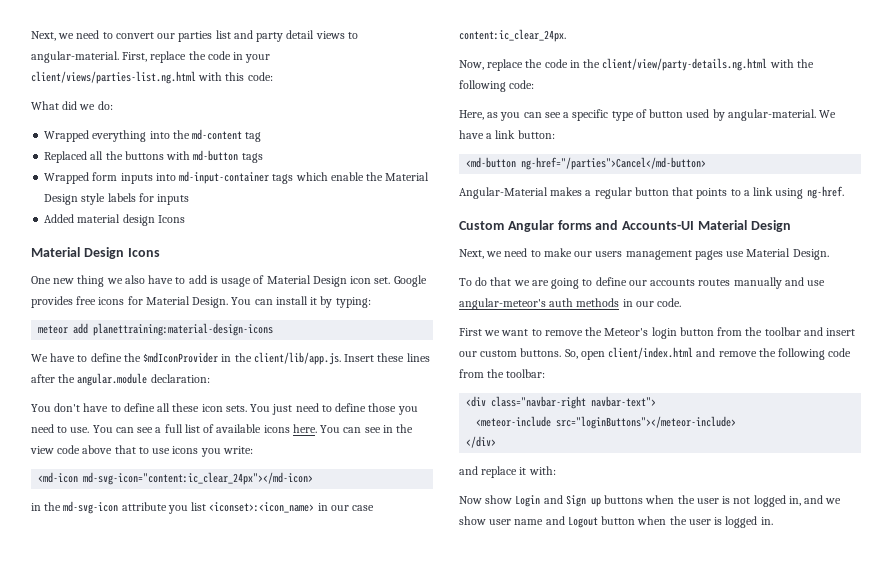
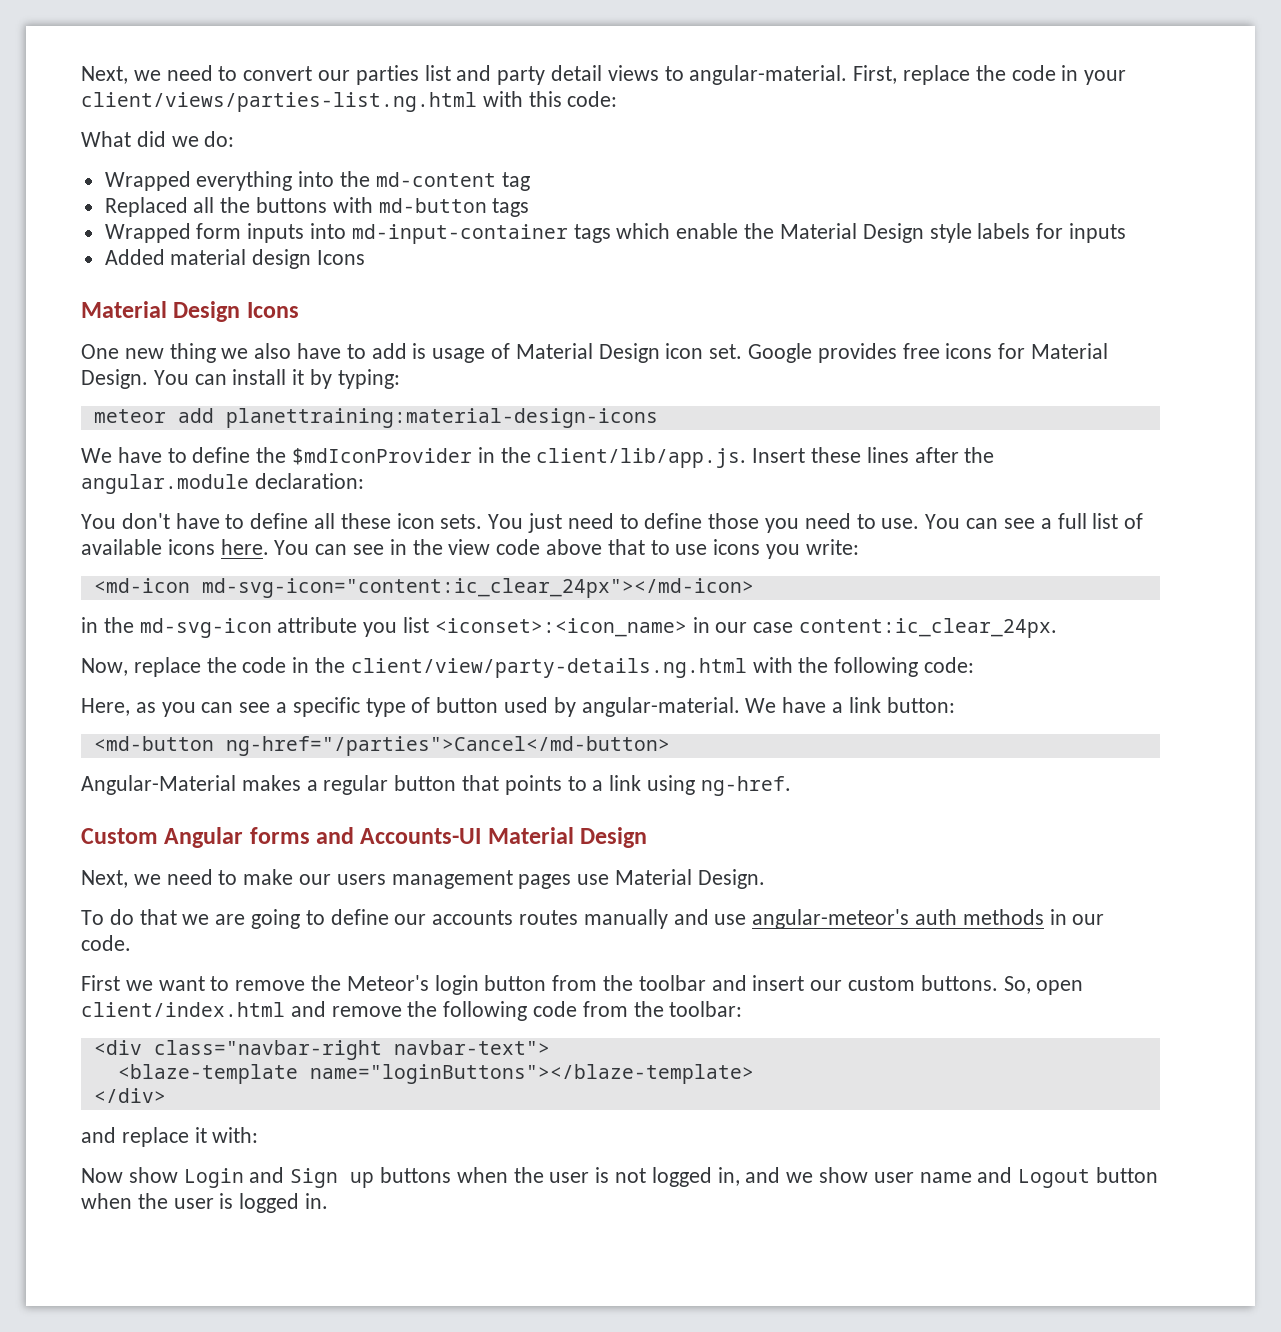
- <meteor-include src="loginButtons"></meteor-include>
+ <blaze-template name="loginButtons"></blaze-template>

